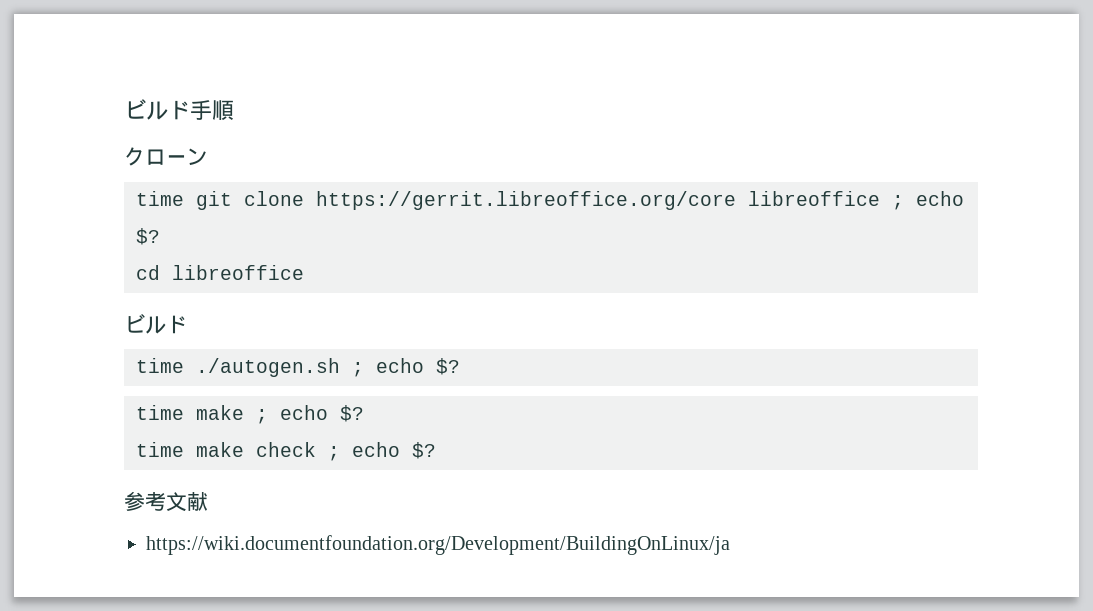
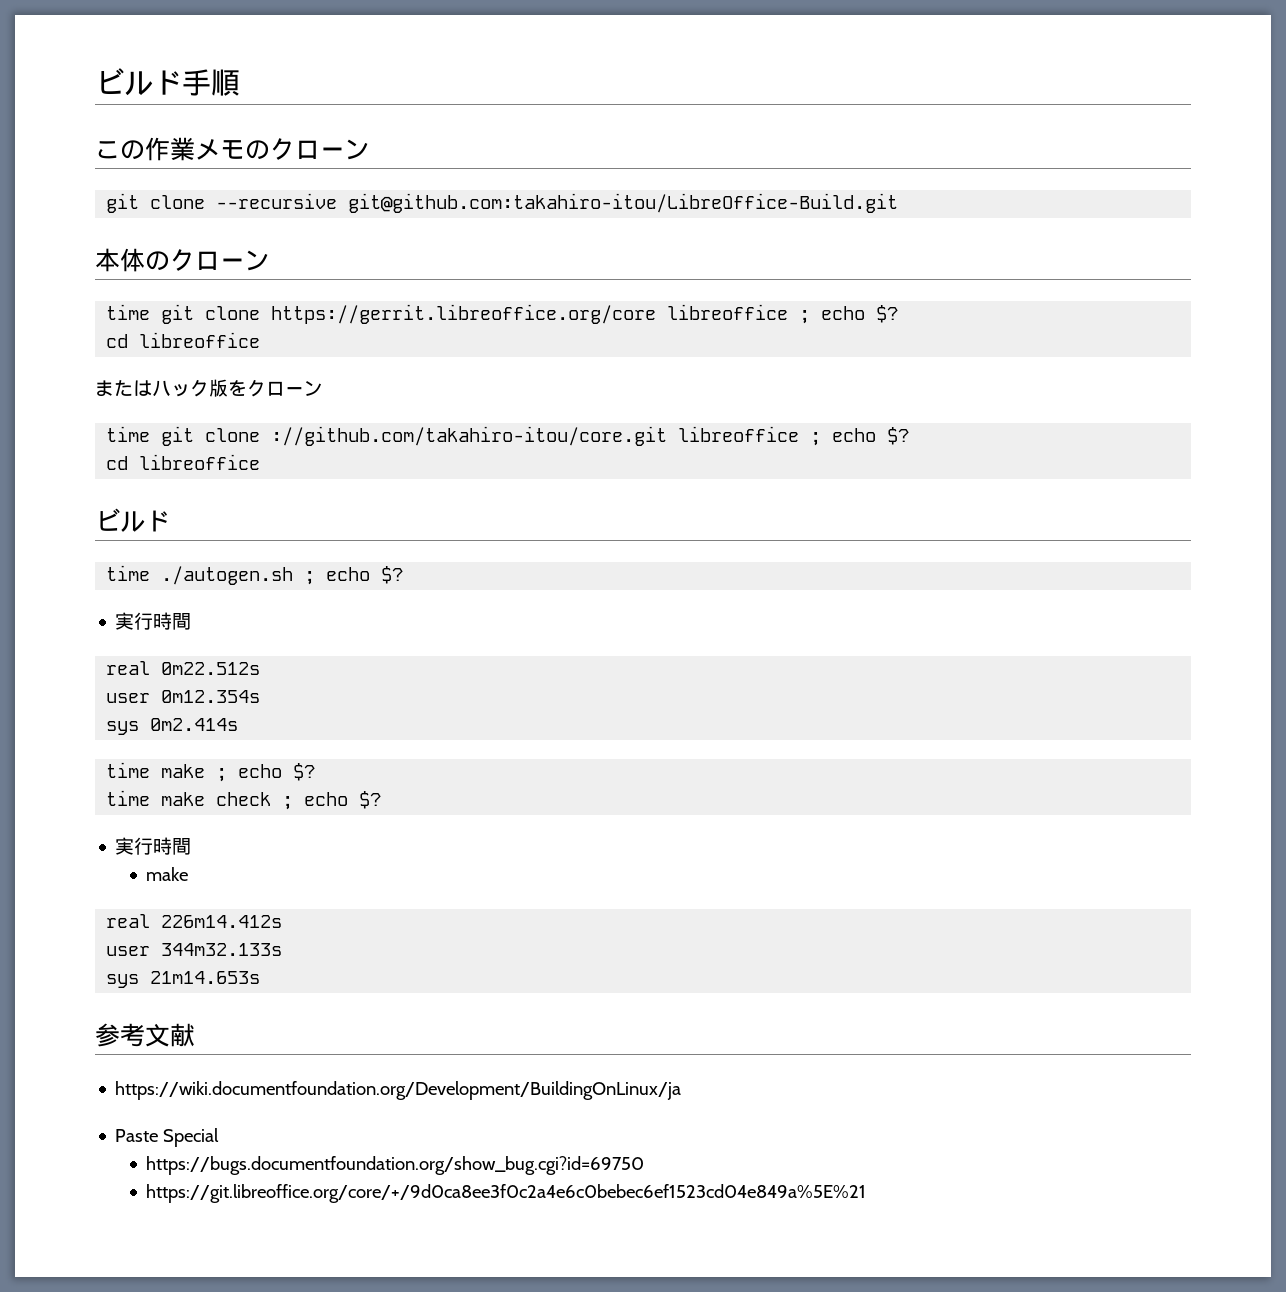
- クローン
+ この作業メモのクローン
+ git clone --recursive git@github.com:takahiro-itou/LibreOffice-Build.git
+ 本体のクローン
+ またはハック版をクローン
+ time git clone ://github.com/takahiro-itou/core.git libreoffice ; echo $?
+ cd libreoffice
  time ./autogen.sh ; echo $?
+ 実行時間
+ real 0m22.512s
+ user 0m12.354s
+ sys 0m2.414s
  time make check ; echo $?
+ 実行時間
+ make
+ real 226m14.412s
+ user 344m32.133s
+ sys 21m14.653s
+ Paste Special
+ https://bugs.documentfoundation.org/show_bug.cgi?id=69750
+ https://git.libreoffice.org/core/+/9d0ca8ee3f0c2a4e6c0bebec6ef1523cd04e849a%5E%21

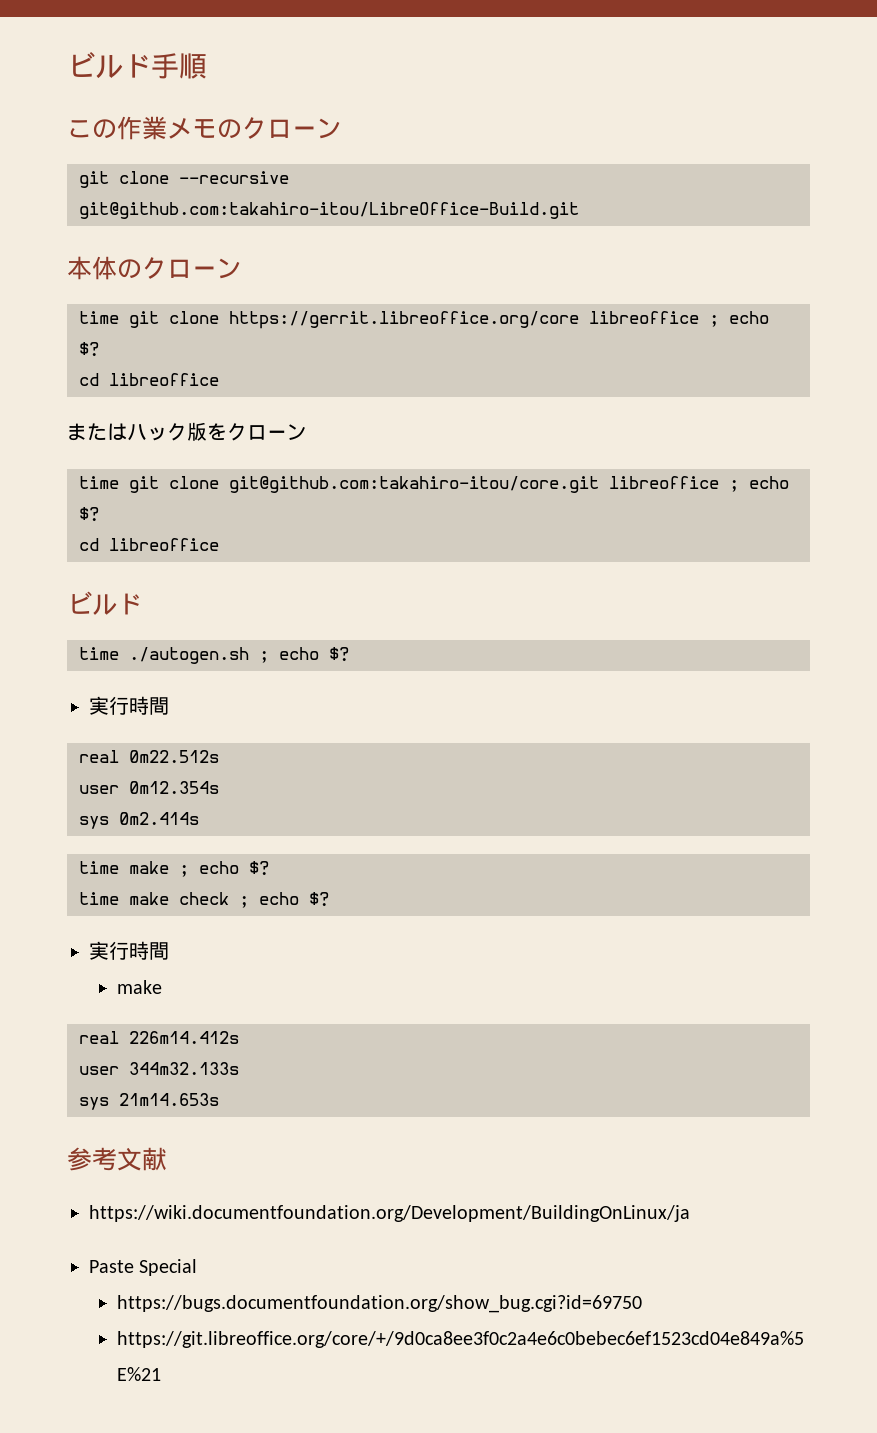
- time git clone ://github.com/takahiro-itou/core.git libreoffice ; echo $?
+ time git clone git@github.com:takahiro-itou/core.git libreoffice ; echo $?

